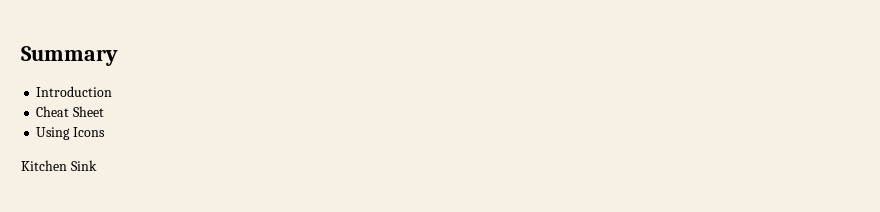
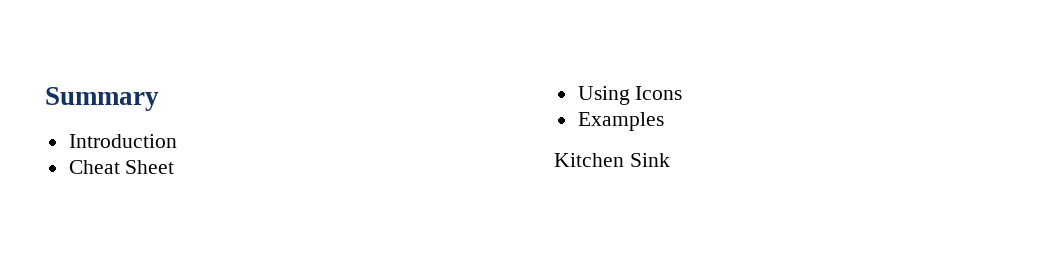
+ Examples

